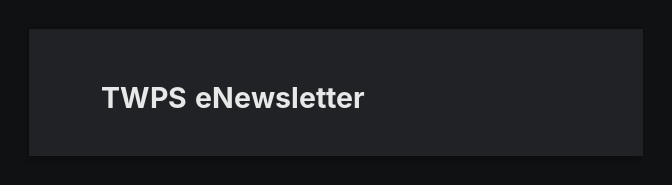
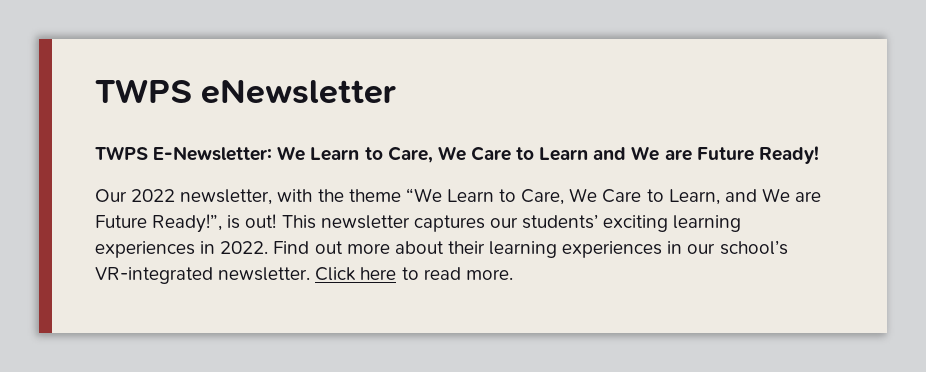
+ TWPS E-Newsletter: We Learn to Care, We Care to Learn and We are Future Ready!
+ Our 2022 newsletter, with the theme “We Learn to Care, We Care to Learn, and We are Future Ready!”, is out! This newsletter captures our students’ exciting learning experiences in 2022. Find out more about their learning experiences in our school’s VR-integrated newsletter. Click here to read more.

